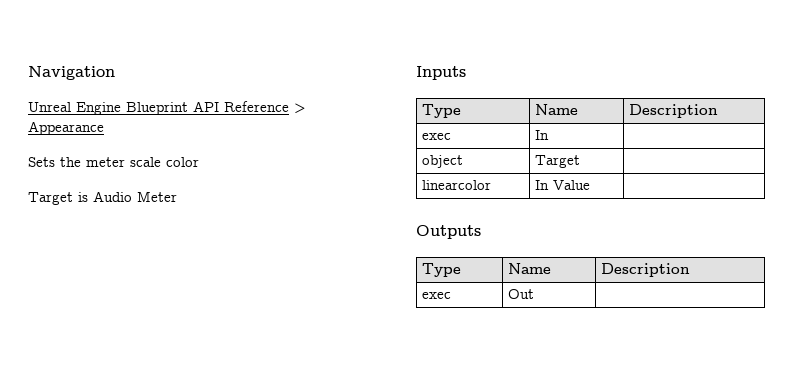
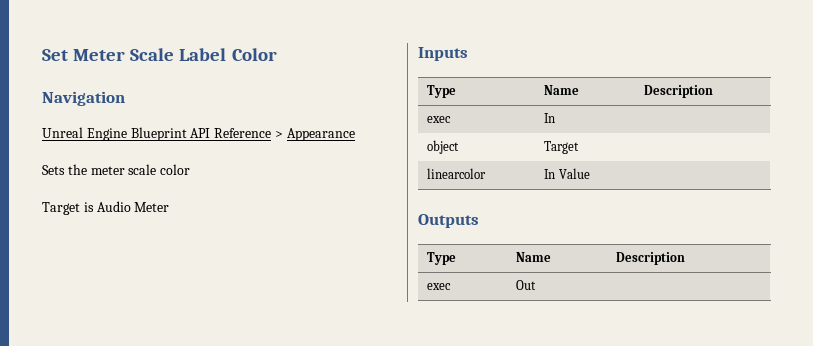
+ Set Meter Scale Label Color

